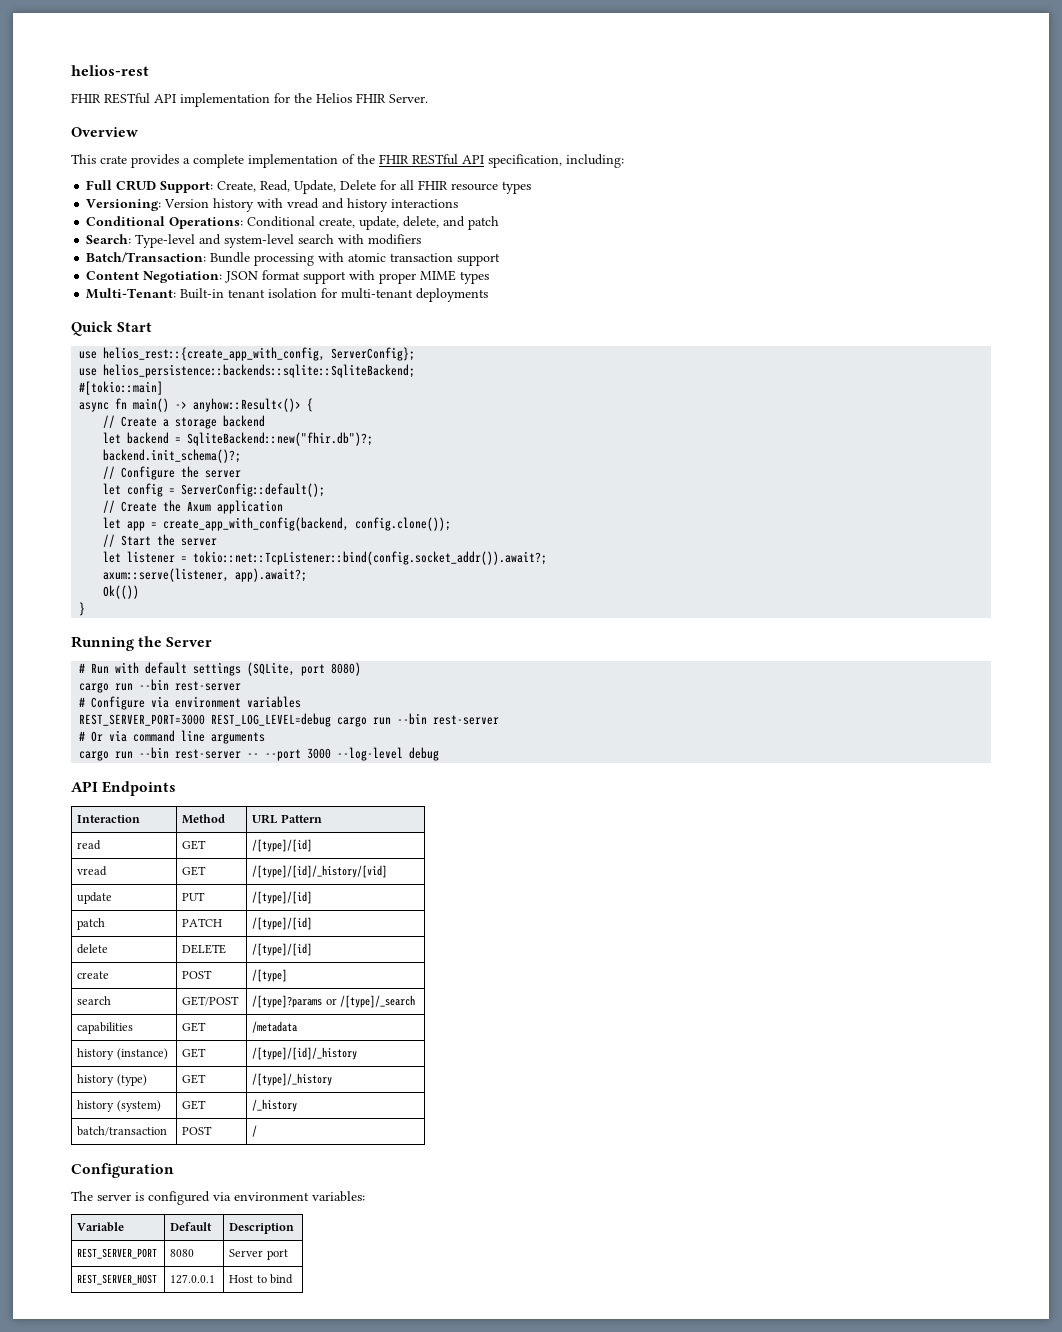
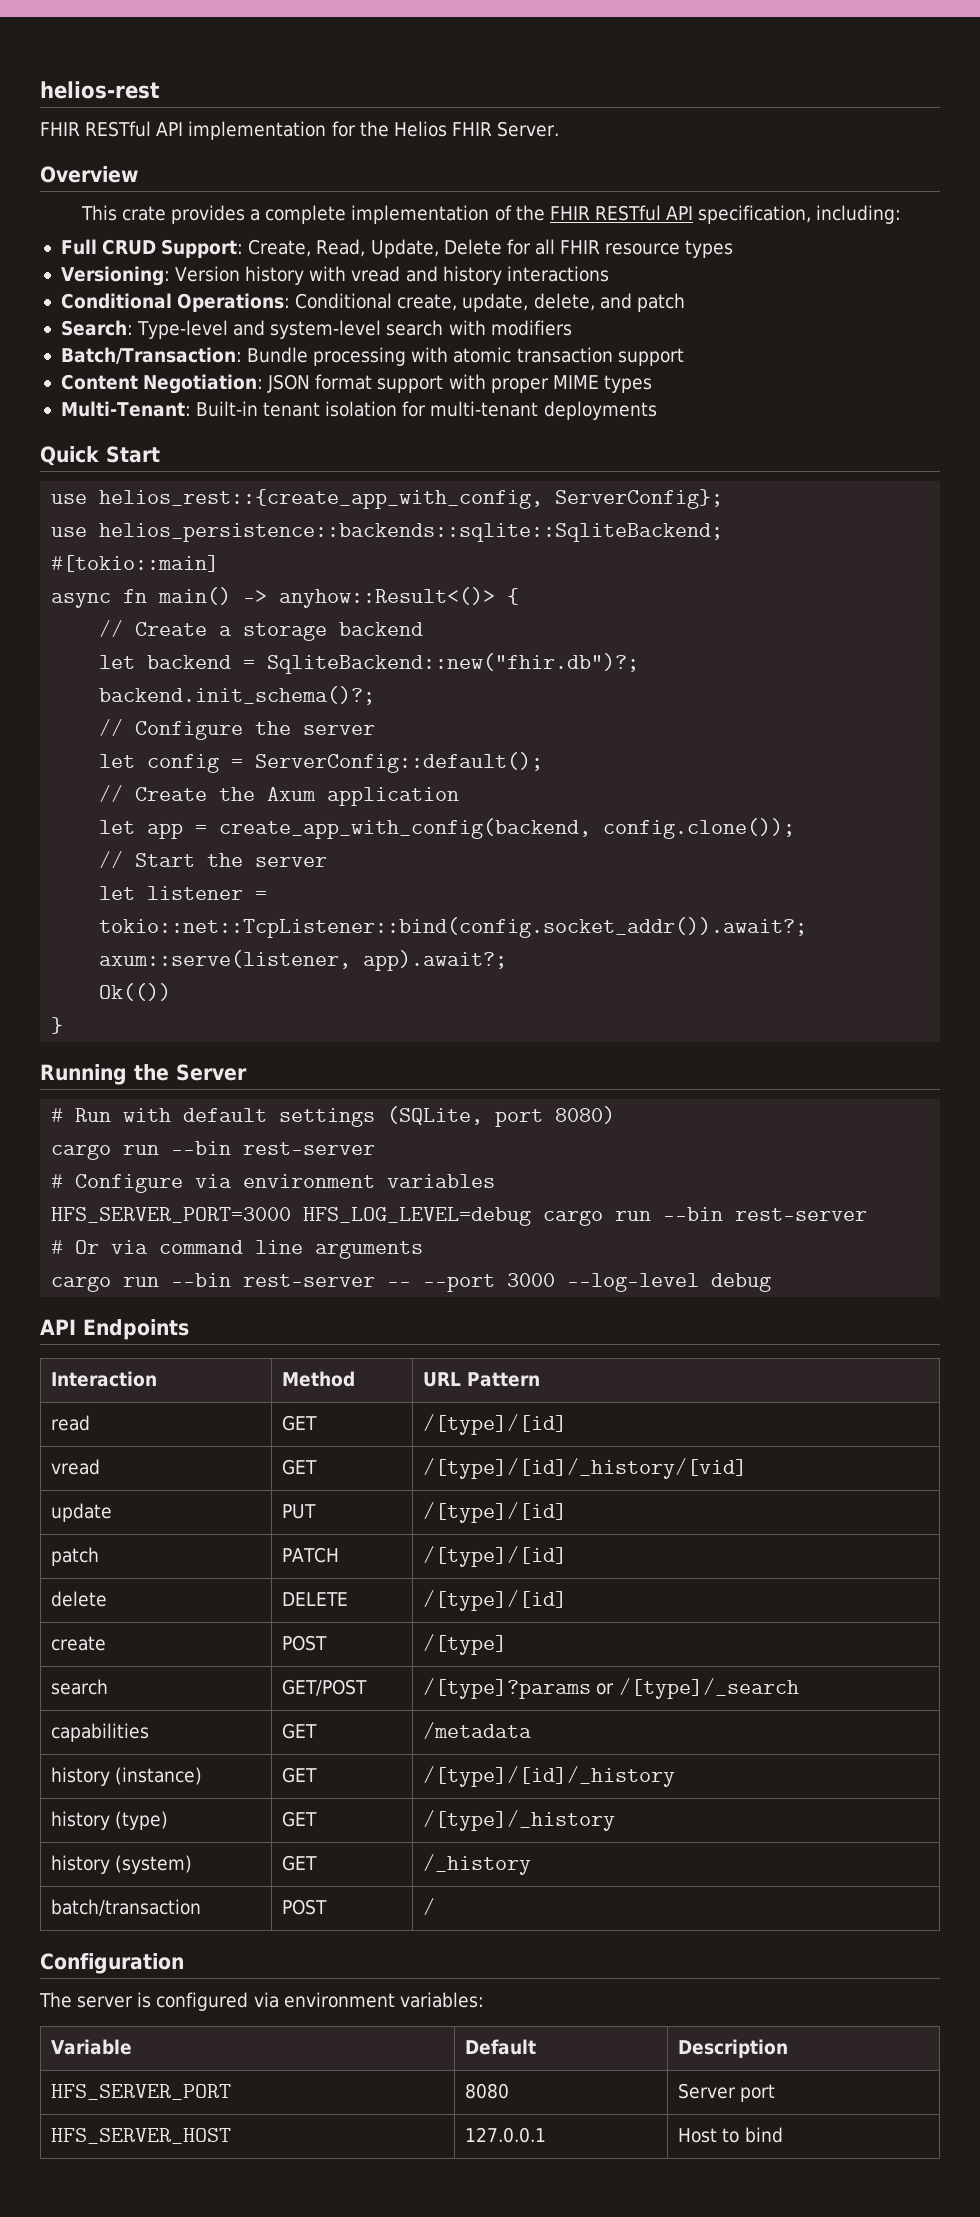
- REST_SERVER_PORT=3000 REST_LOG_LEVEL=debug cargo run --bin rest-server
+ HFS_SERVER_PORT=3000 HFS_LOG_LEVEL=debug cargo run --bin rest-server
- REST_SERVER_PORT | 8080 | Server port
+ HFS_SERVER_PORT | 8080 | Server port
- REST_SERVER_HOST | 127.0.0.1 | Host to bind
+ HFS_SERVER_HOST | 127.0.0.1 | Host to bind

